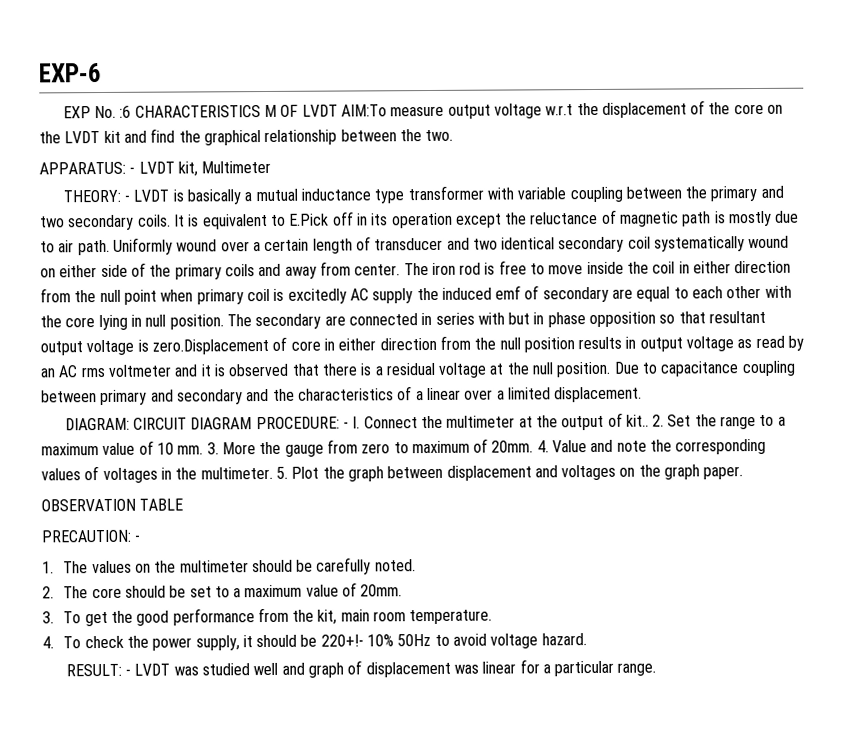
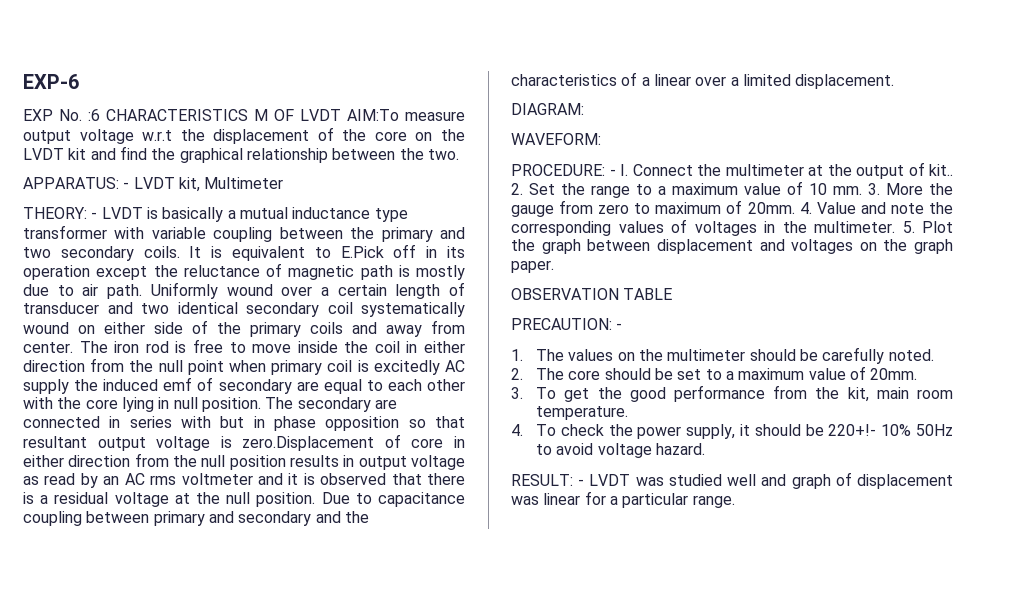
- DIAGRAM: CIRCUIT DIAGRAM PROCEDURE: - I. Connect the multimeter at the output of kit..
+ DIAGRAM:
+ WAVEFORM:
+ PROCEDURE: - I. Connect the multimeter at the output of kit..

